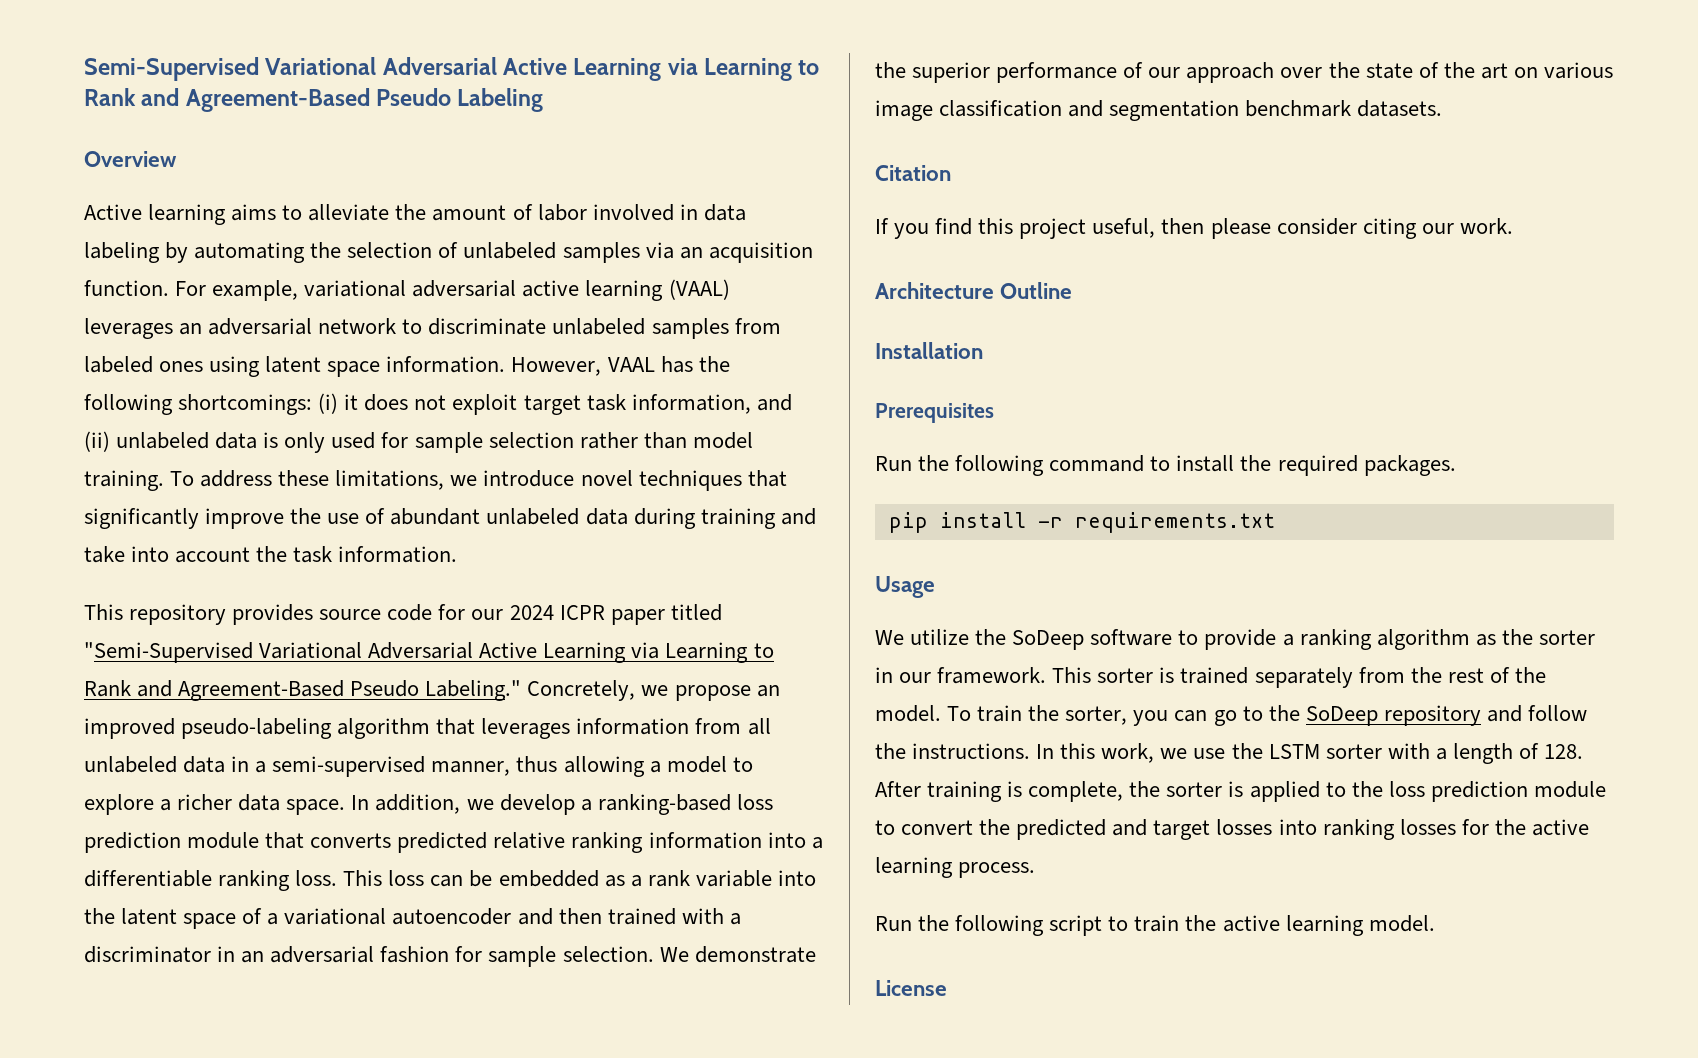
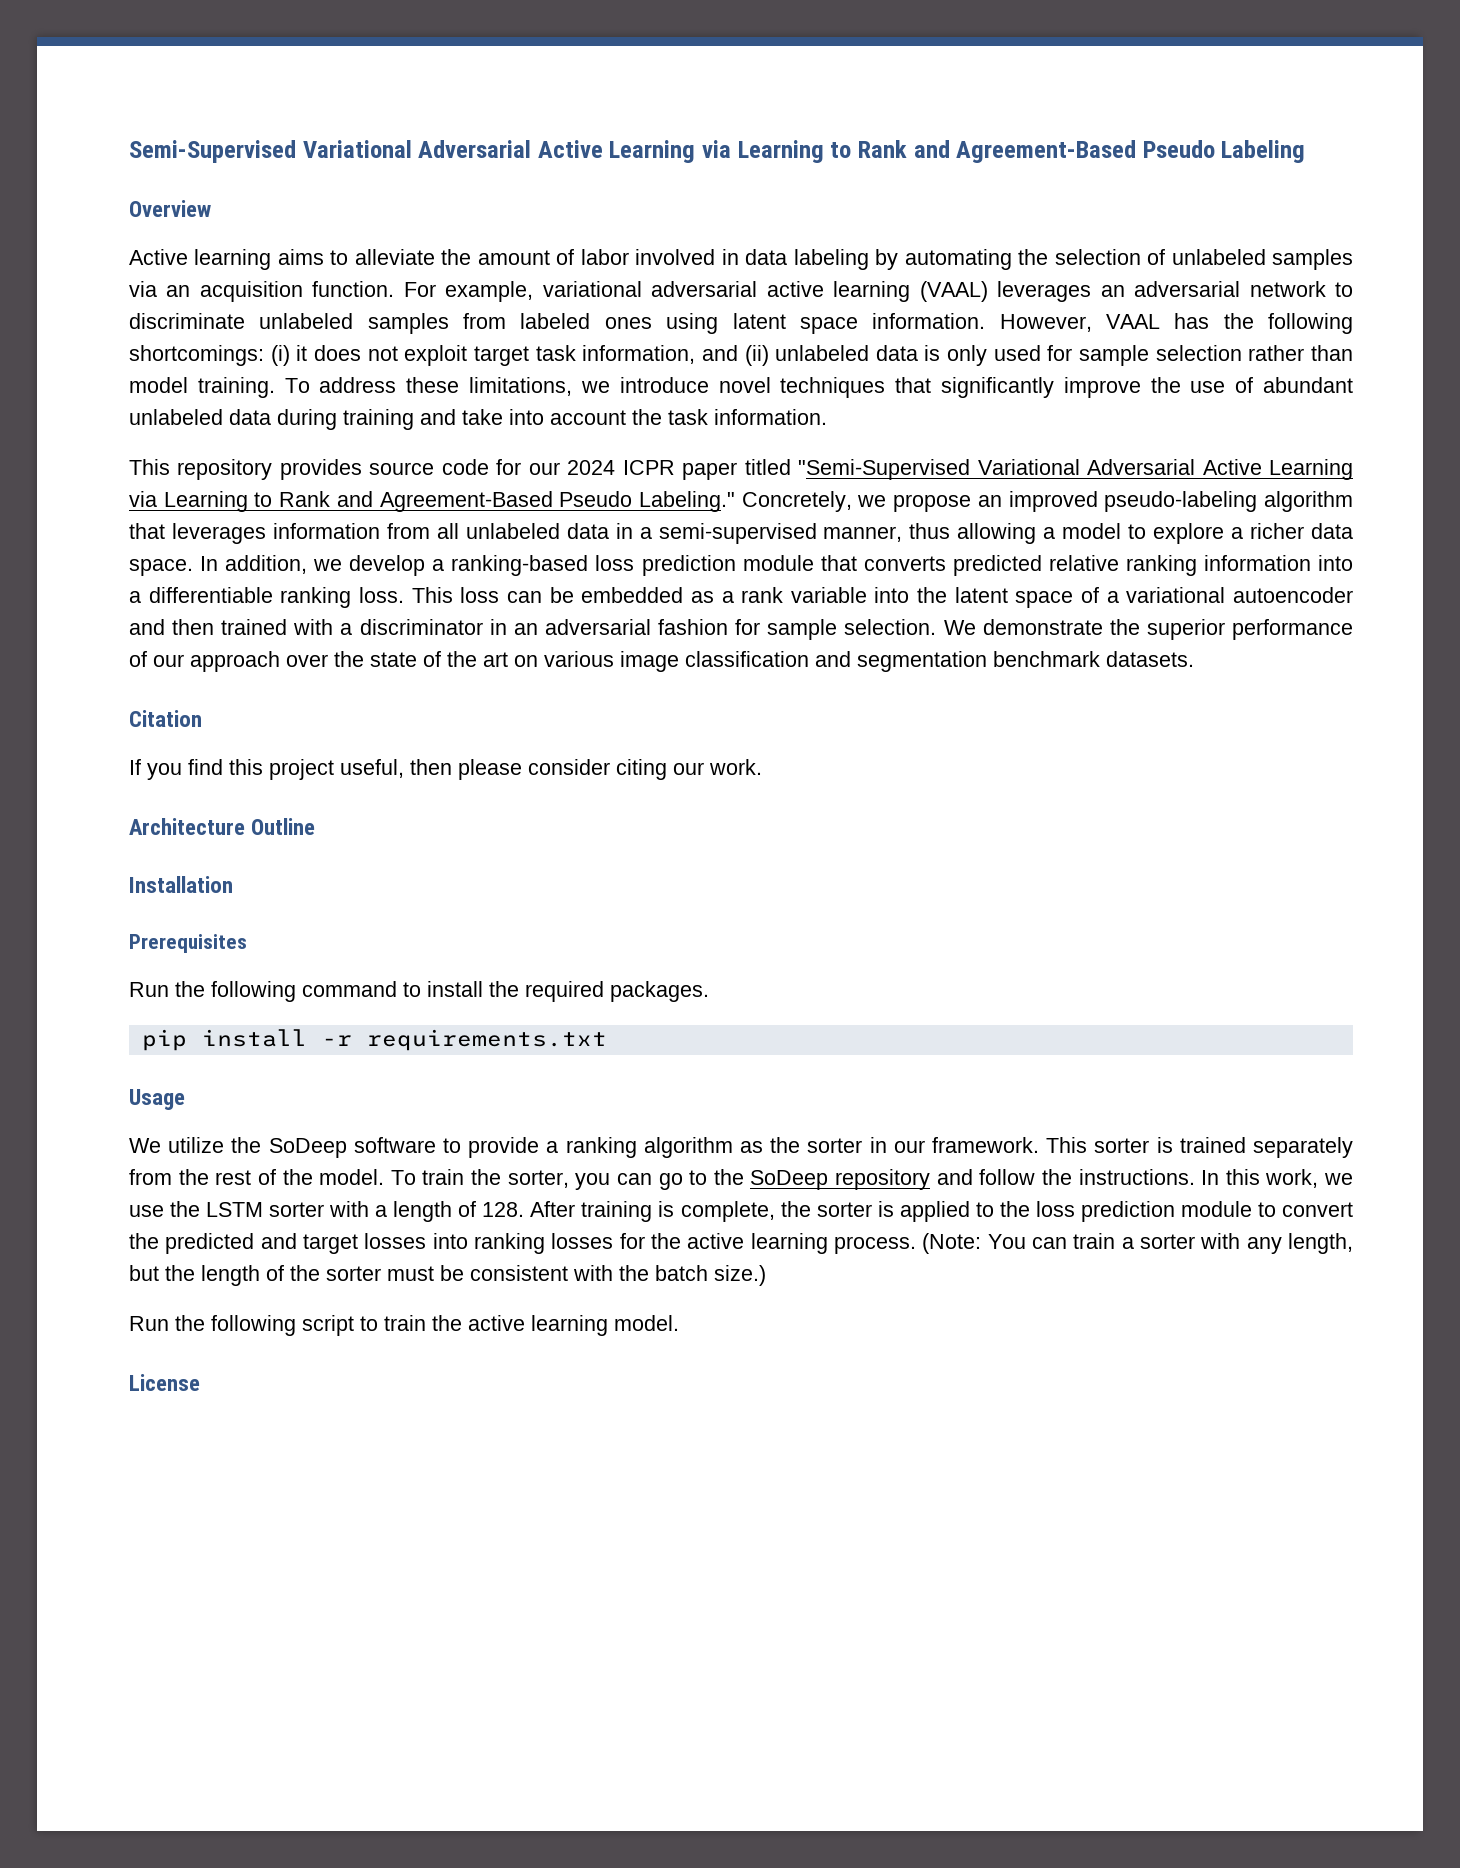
+ (Note: You can train a sorter with any length, but the length of the sorter must be consistent with the batch size.)

